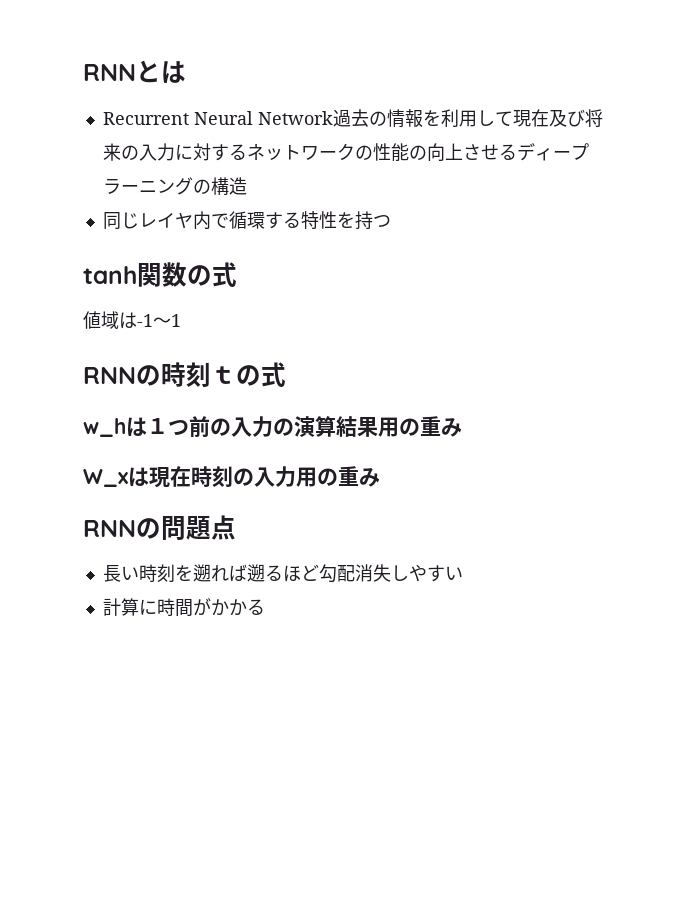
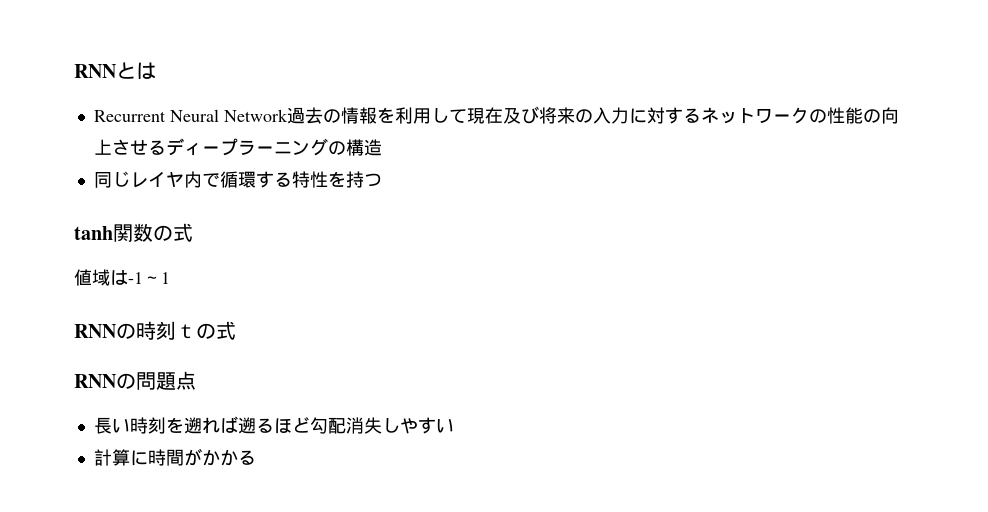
- w_hは１つ前の入力の演算結果用の重み
- W_xは現在時刻の入力用の重み

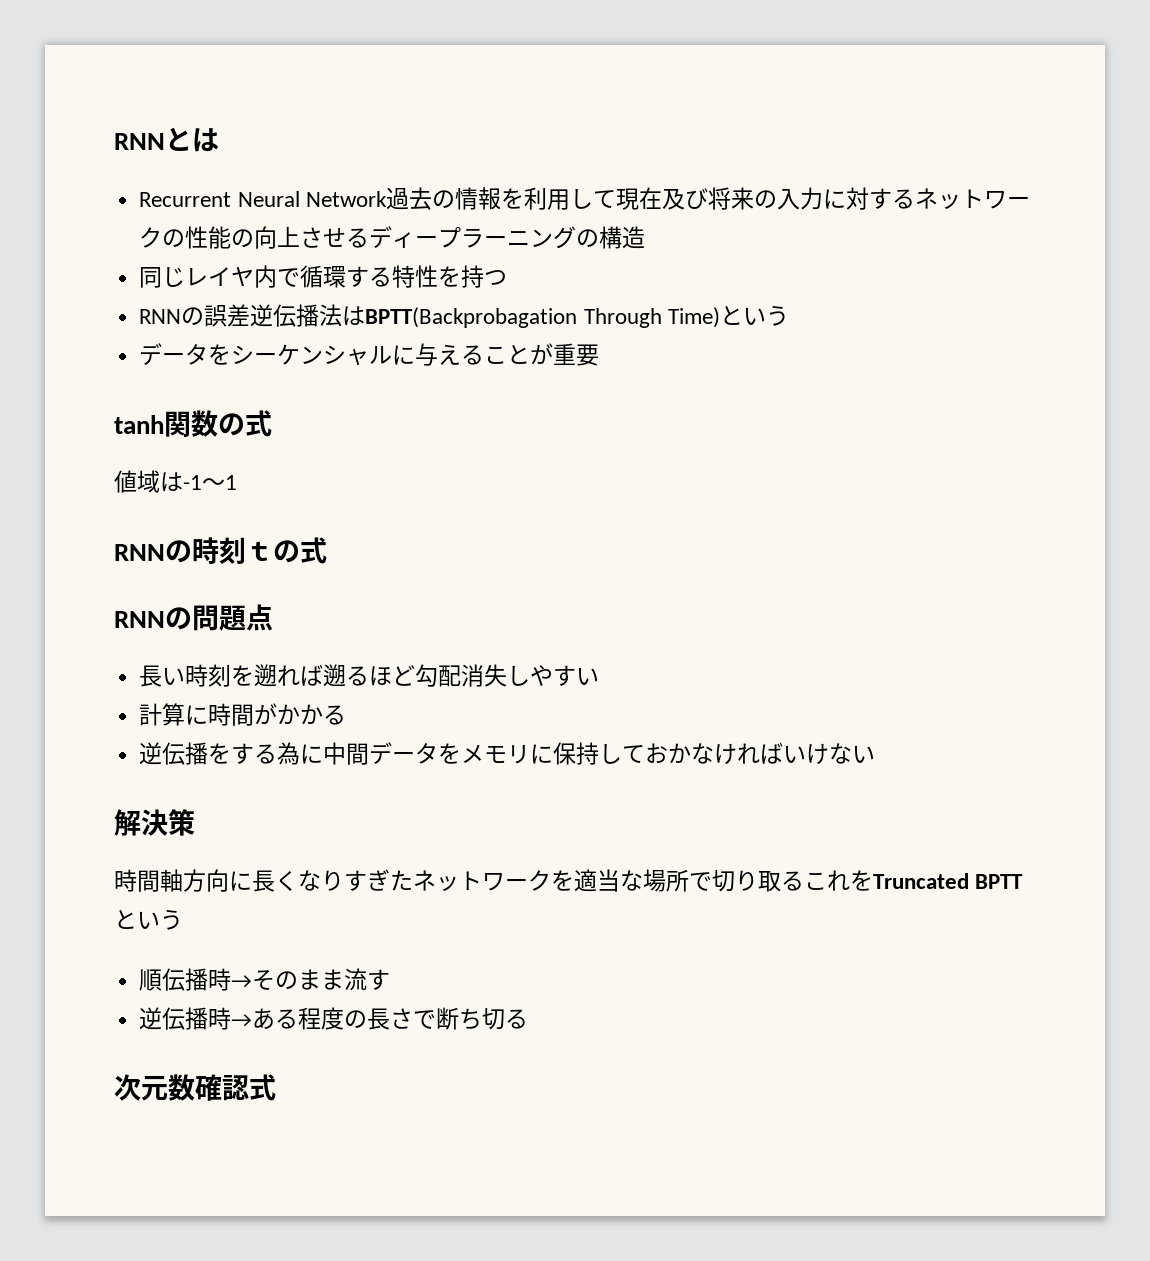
+ RNNの誤差逆伝播法はBPTT(Backprobagation Through Time)という
+ データをシーケンシャルに与えることが重要
+ 逆伝播をする為に中間データをメモリに保持しておかなければいけない
+ 解決策
+ 時間軸方向に長くなりすぎたネットワークを適当な場所で切り取るこれをTruncated BPTTという
+ 順伝播時→そのまま流す
+ 逆伝播時→ある程度の長さで断ち切る
+ 次元数確認式

